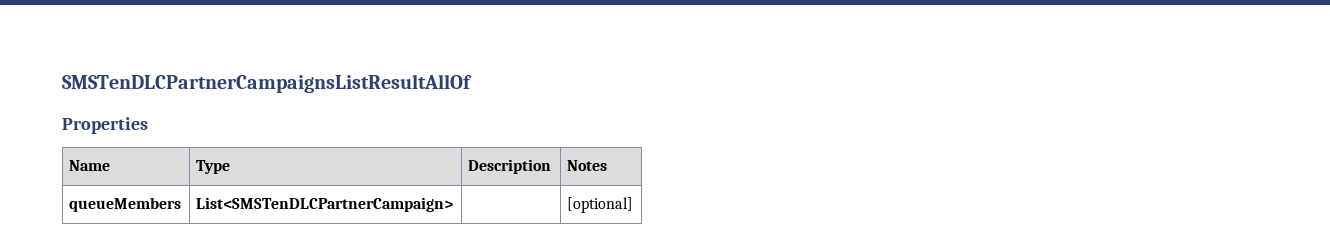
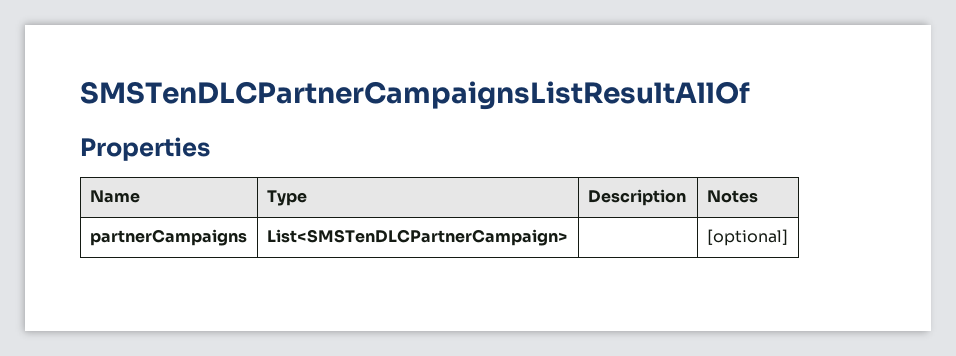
- queueMembers | List<SMSTenDLCPartnerCampaign> | | [optional]
+ partnerCampaigns | List<SMSTenDLCPartnerCampaign> | | [optional]

